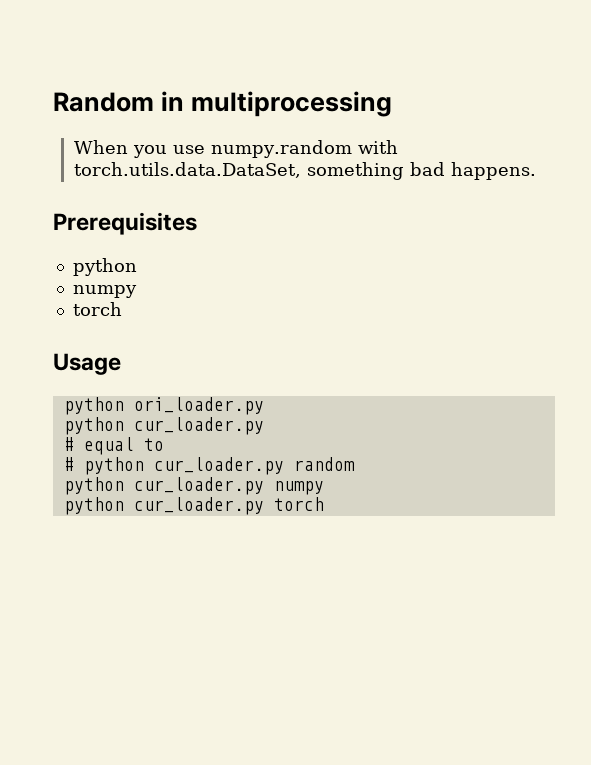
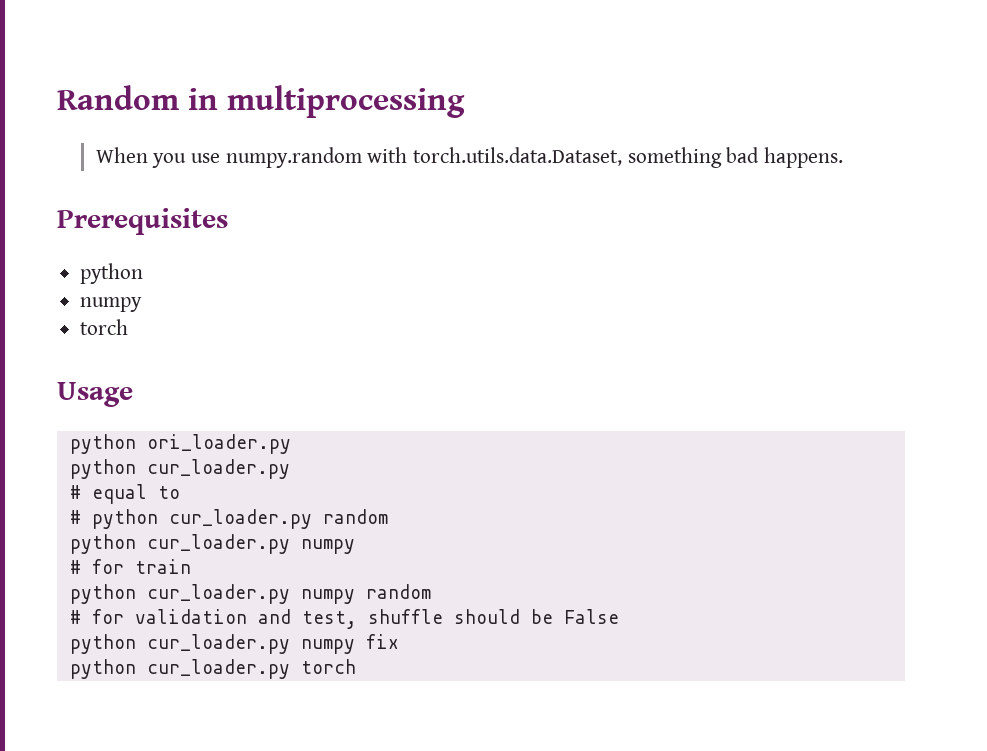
- When you use numpy.random with torch.utils.data.DataSet, something bad happens.
+ When you use numpy.random with torch.utils.data.Dataset, something bad happens.
+ # for train
+ python cur_loader.py numpy random
+ # for validation and test, shuffle should be False
+ python cur_loader.py numpy fix

